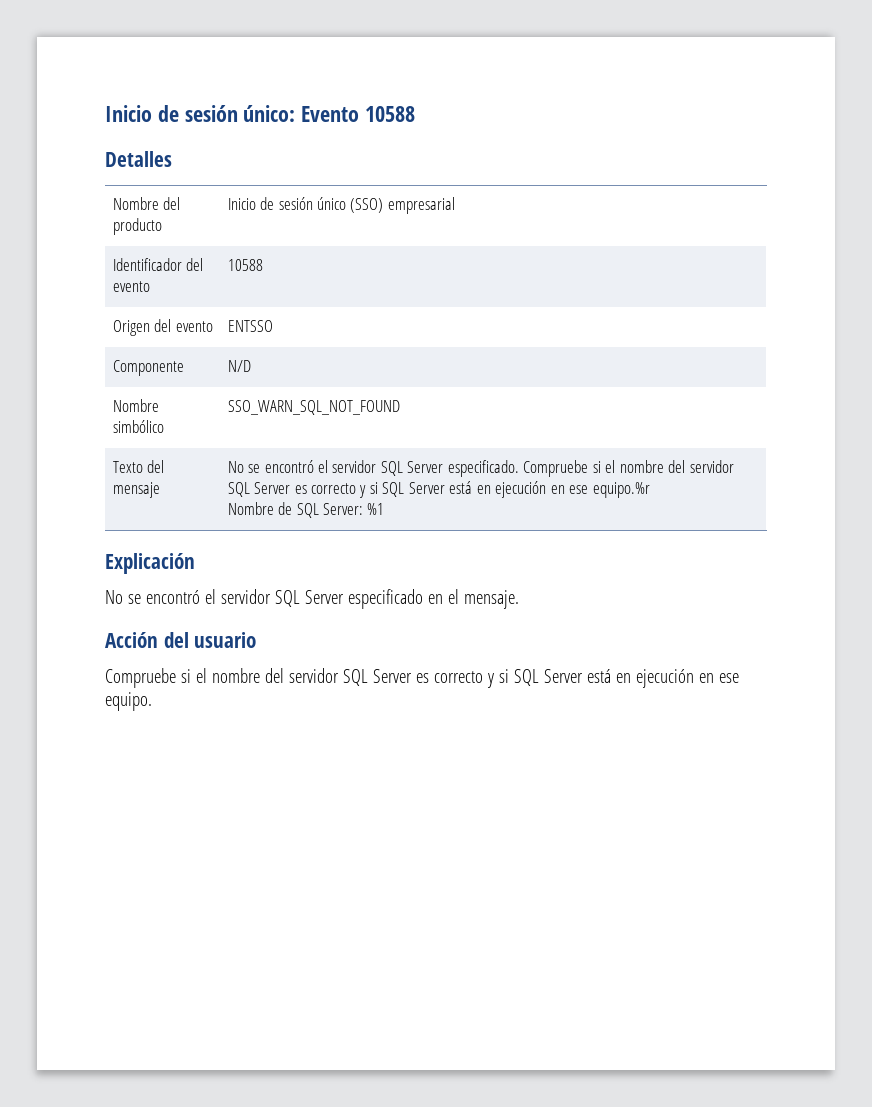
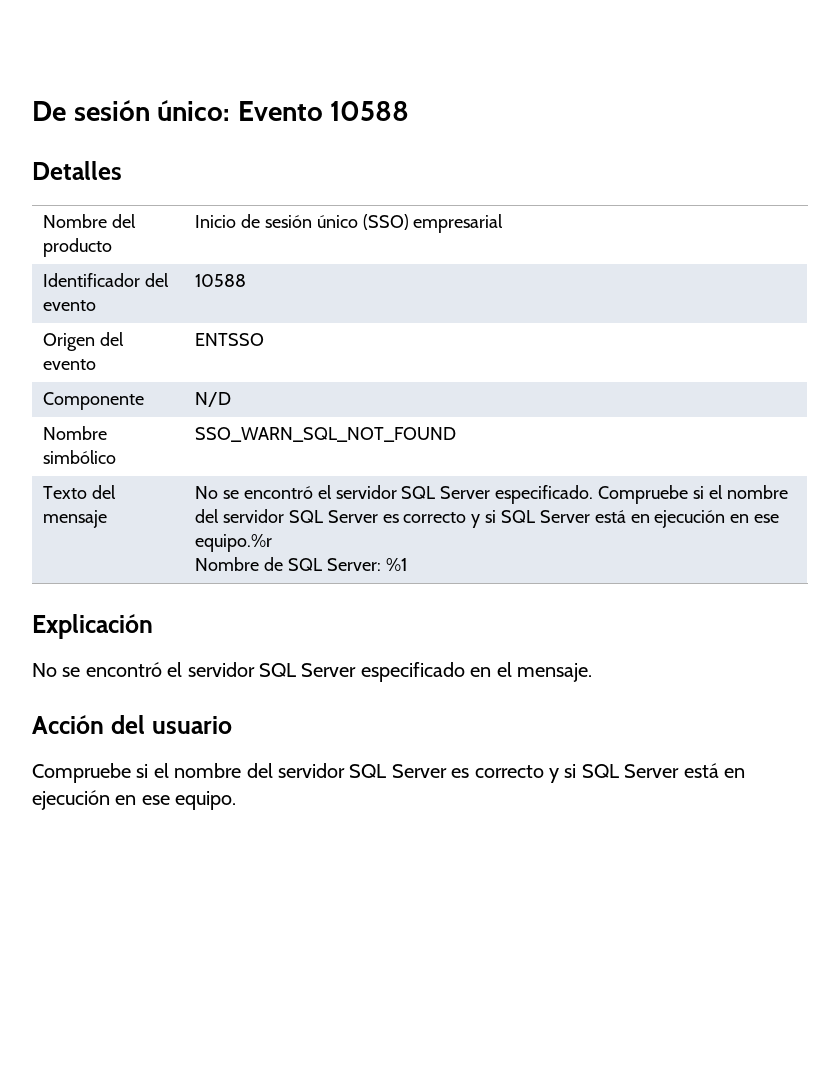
- Inicio de sesión único: Evento 10588
+ De sesión único: Evento 10588

